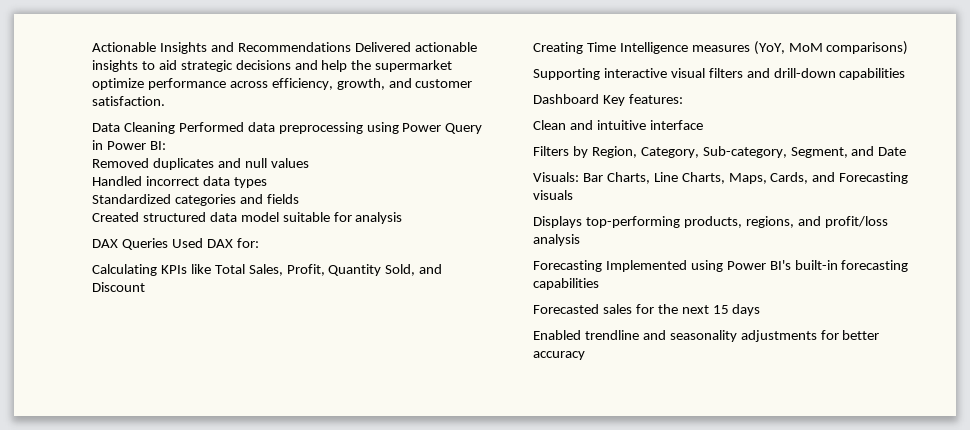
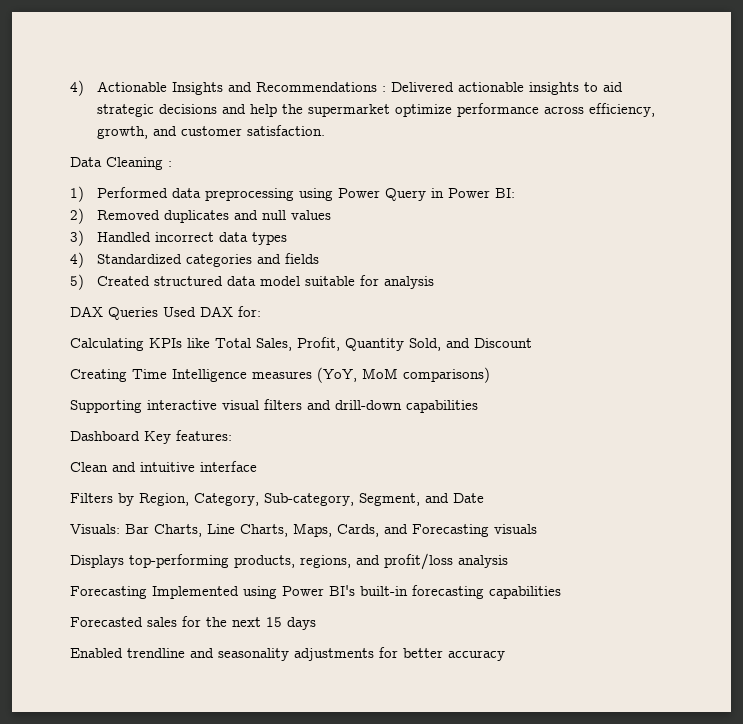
- Actionable Insights and Recommendations Delivered actionable insights to aid strategic decisions and help the supermarket optimize performance across efficiency, growth, and customer satisfaction.
+ 4) Actionable Insights and Recommendations : Delivered actionable insights to aid strategic decisions and help the supermarket optimize performance across efficiency, growth, and customer satisfaction.
- Data Cleaning Performed data preprocessing using Power Query in Power BI:
+ Data Cleaning :
+ 1) Performed data preprocessing using Power Query in Power BI:
- Removed duplicates and null values
+ 2) Removed duplicates and null values
- Handled incorrect data types
+ 3) Handled incorrect data types
- Standardized categories and fields
+ 4) Standardized categories and fields
- Created structured data model suitable for analysis
+ 5) Created structured data model suitable for analysis

